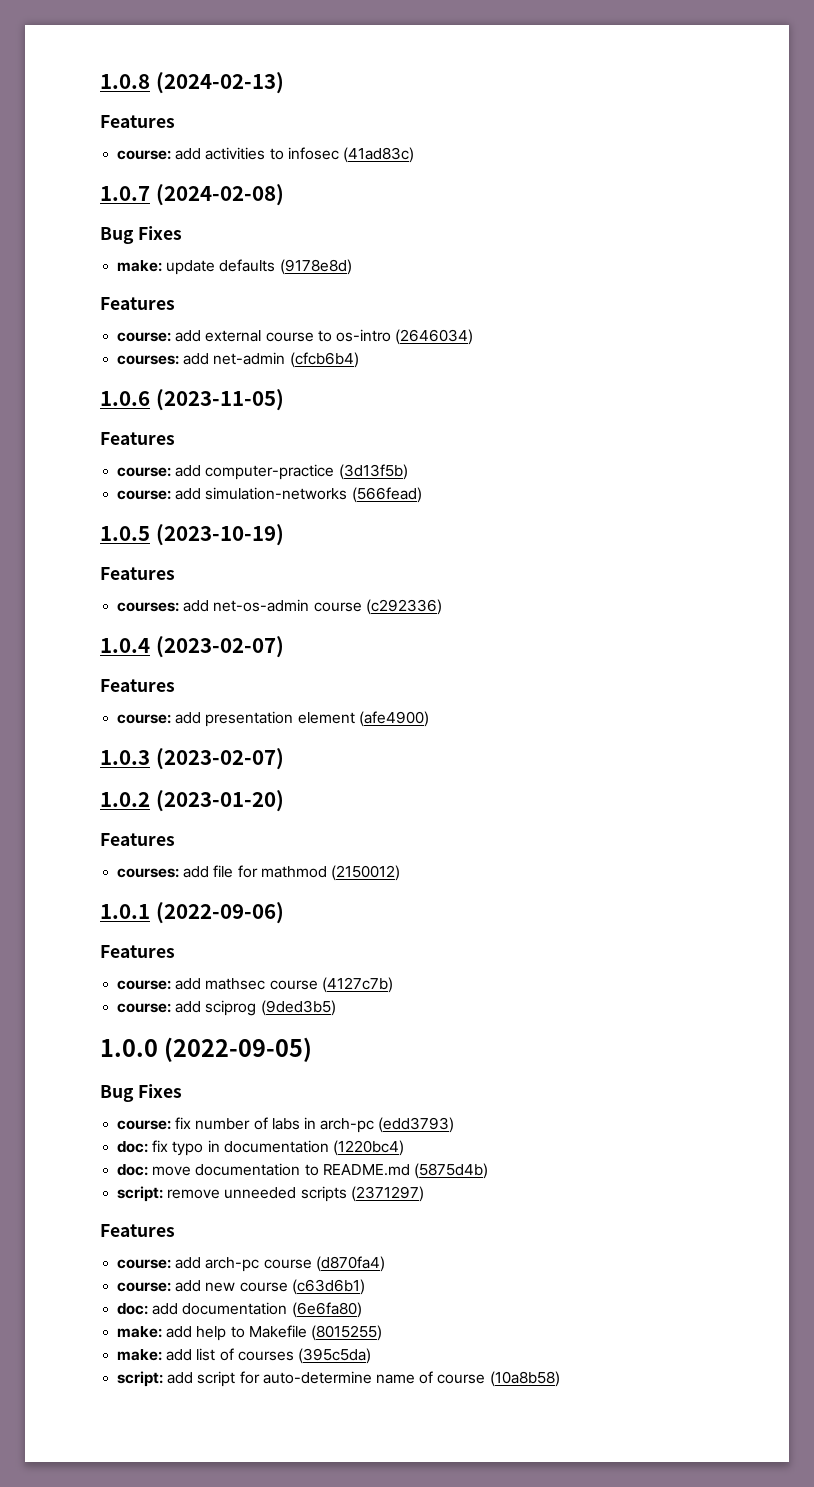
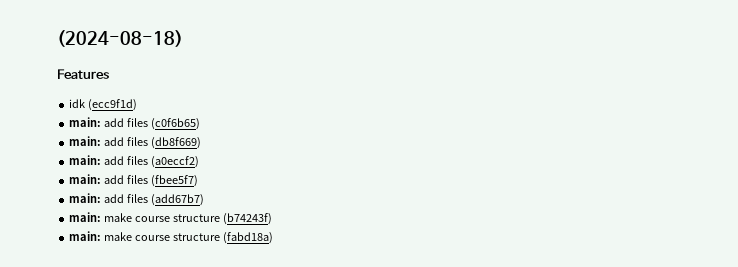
- 1.0.8 (2024-02-13)
+ (2024-08-18)
  Features
- course: add activities to infosec (41ad83c)
- 1.0.7 (2024-02-08)
- Bug Fixes
- make: update defaults (9178e8d)
- Features
- course: add external course to os-intro (2646034)
- courses: add net-admin (cfcb6b4)
- 1.0.6 (2023-11-05)
- Features
- course: add computer-practice (3d13f5b)
- course: add simulation-networks (566fead)
- 1.0.5 (2023-10-19)
- Features
- courses: add net-os-admin course (c292336)
- 1.0.4 (2023-02-07)
- Features
- course: add presentation element (afe4900)
- 1.0.3 (2023-02-07)
- 1.0.2 (2023-01-20)
- Features
- courses: add file for mathmod (2150012)
- 1.0.1 (2022-09-06)
- Features
- course: add mathsec course (4127c7b)
- course: add sciprog (9ded3b5)
- 1.0.0 (2022-09-05)
- Bug Fixes
- course: fix number of labs in arch-pc (edd3793)
- doc: fix typo in documentation (1220bc4)
- doc: move documentation to README.md (5875d4b)
- script: remove unneeded scripts (2371297)
- Features
- course: add arch-pc course (d870fa4)
- course: add new course (c63d6b1)
- doc: add documentation (6e6fa80)
- make: add help to Makefile (8015255)
- make: add list of courses (395c5da)
- script: add script for auto-determine name of course (10a8b58)
+ idk (ecc9f1d)
+ main: add files (c0f6b65)
+ main: add files (db8f669)
+ main: add files (a0eccf2)
+ main: add files (fbee5f7)
+ main: add files (add67b7)
+ main: make course structure (b74243f)
+ main: make course structure (fabd18a)

